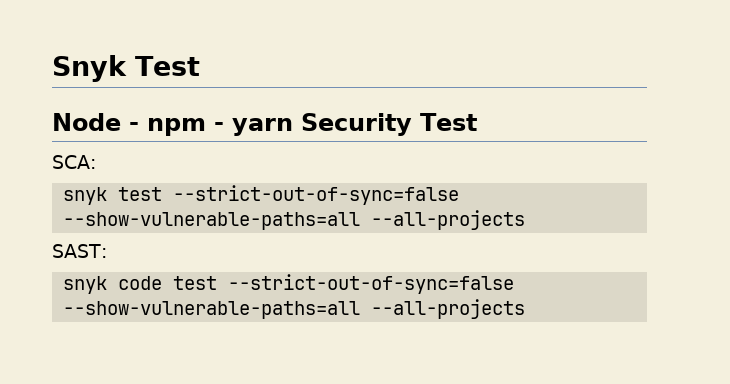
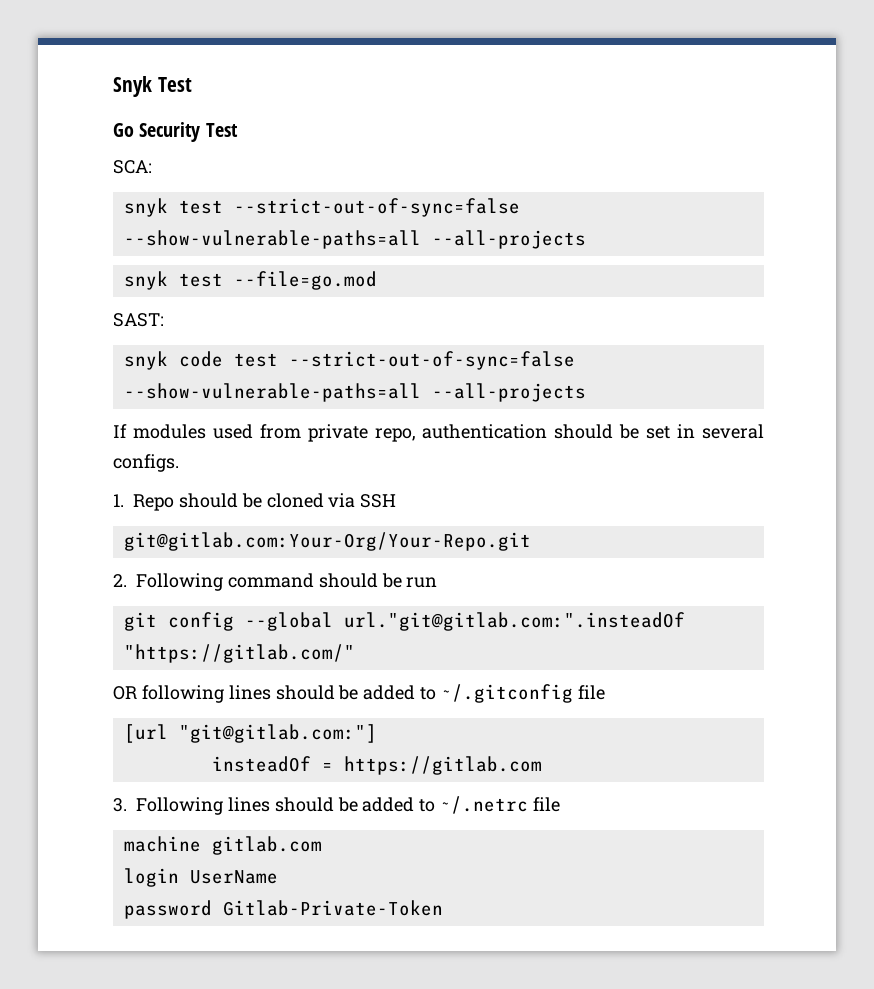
- Node - npm - yarn Security Test
+ Go Security Test
+ snyk test --file=go.mod
+ If modules used from private repo, authentication should be set in several configs.
+ 1. Repo should be cloned via SSH
+ git@gitlab.com:Your-Org/Your-Repo.git
+ 2. Following command should be run
+ git config --global url."git@gitlab.com:".insteadOf "https://gitlab.com/"
+ OR following lines should be added to ~/.gitconfig file
+ [url "git@gitlab.com:"]
+ insteadOf = https://gitlab.com
+ 3. Following lines should be added to ~/.netrc file
+ machine gitlab.com
+ login UserName
+ password Gitlab-Private-Token

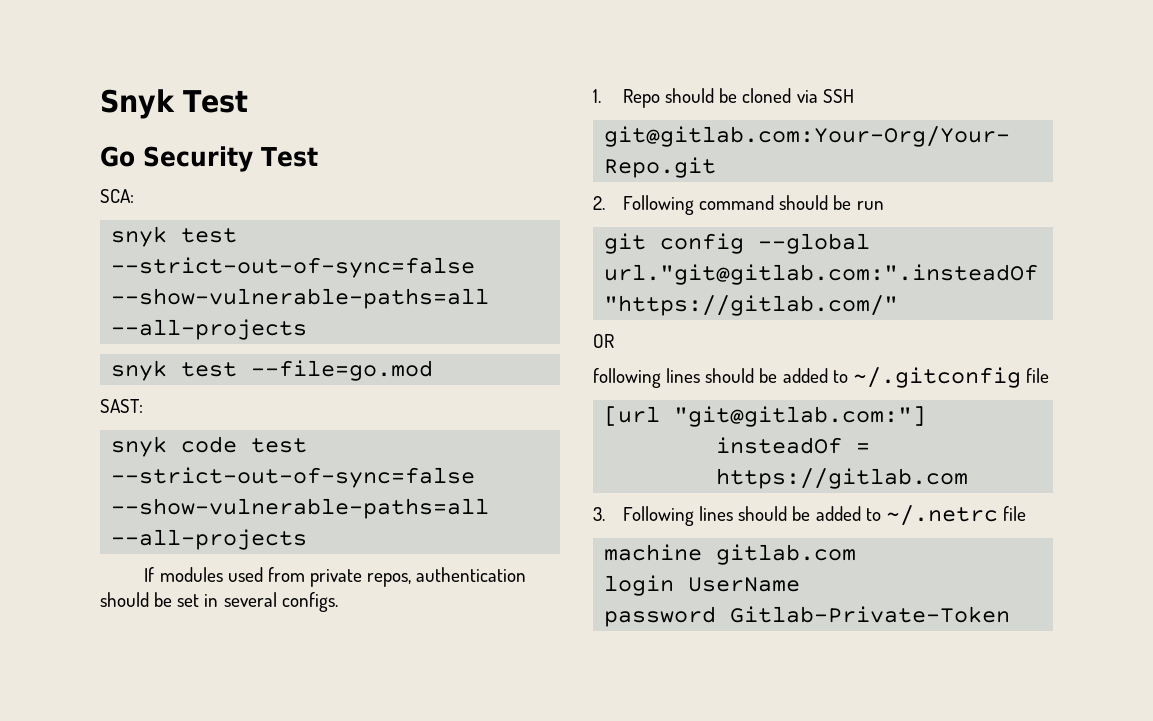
- If modules used from private repo, authentication should be set in several configs.
+ If modules used from private repos, authentication should be set in several configs.
- OR following lines should be added to ~/.gitconfig file
+ OR
+ following lines should be added to ~/.gitconfig file

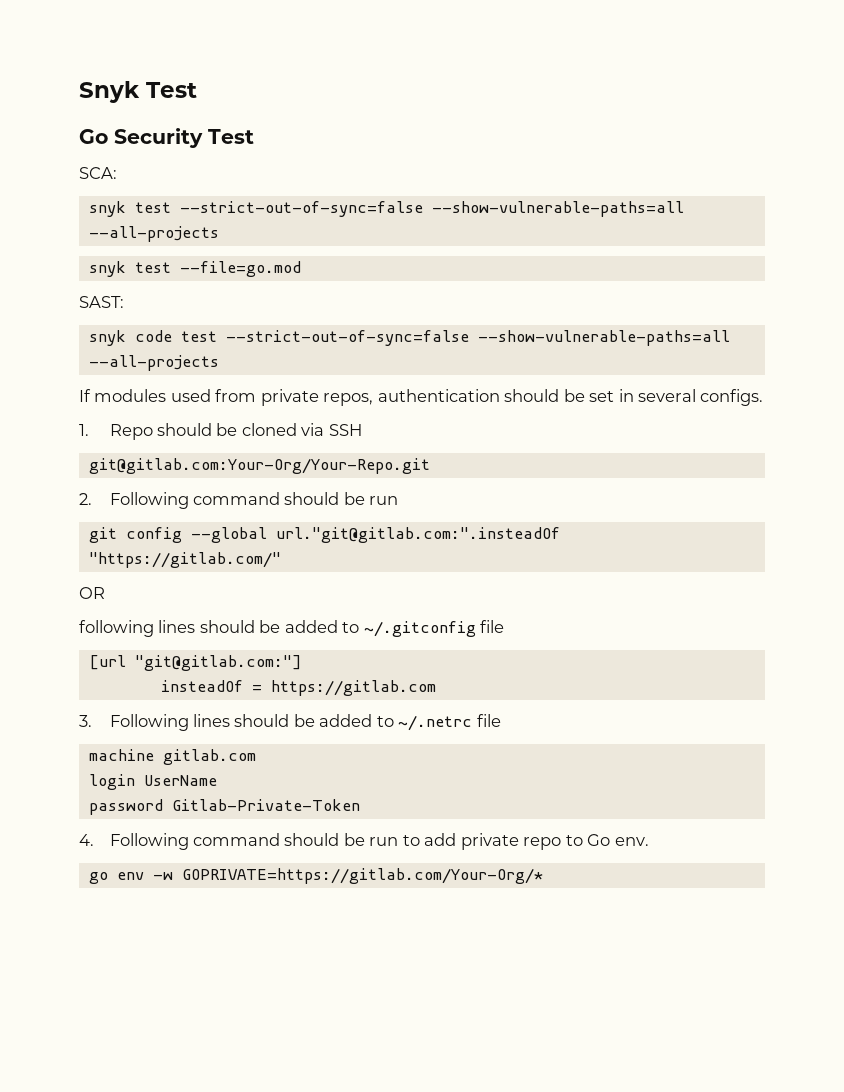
+ 4. Following command should be run to add private repo to Go env.
+ go env -w GOPRIVATE=https://gitlab.com/Your-Org/*

